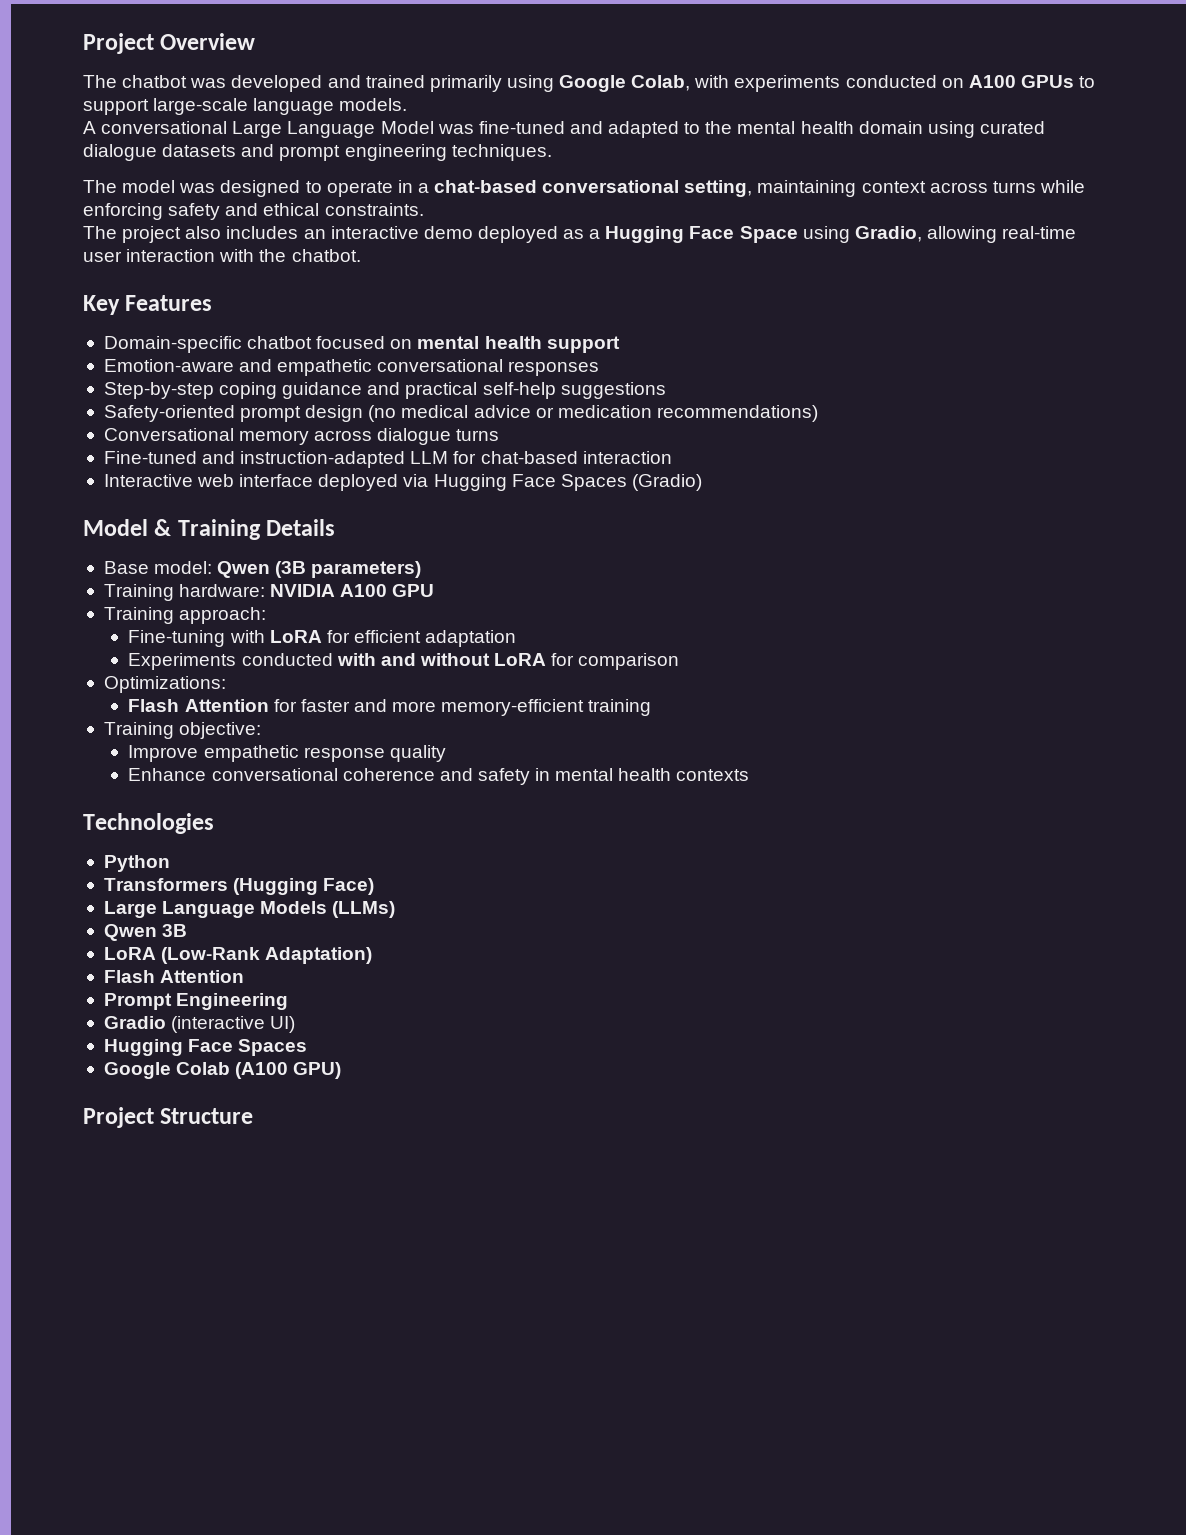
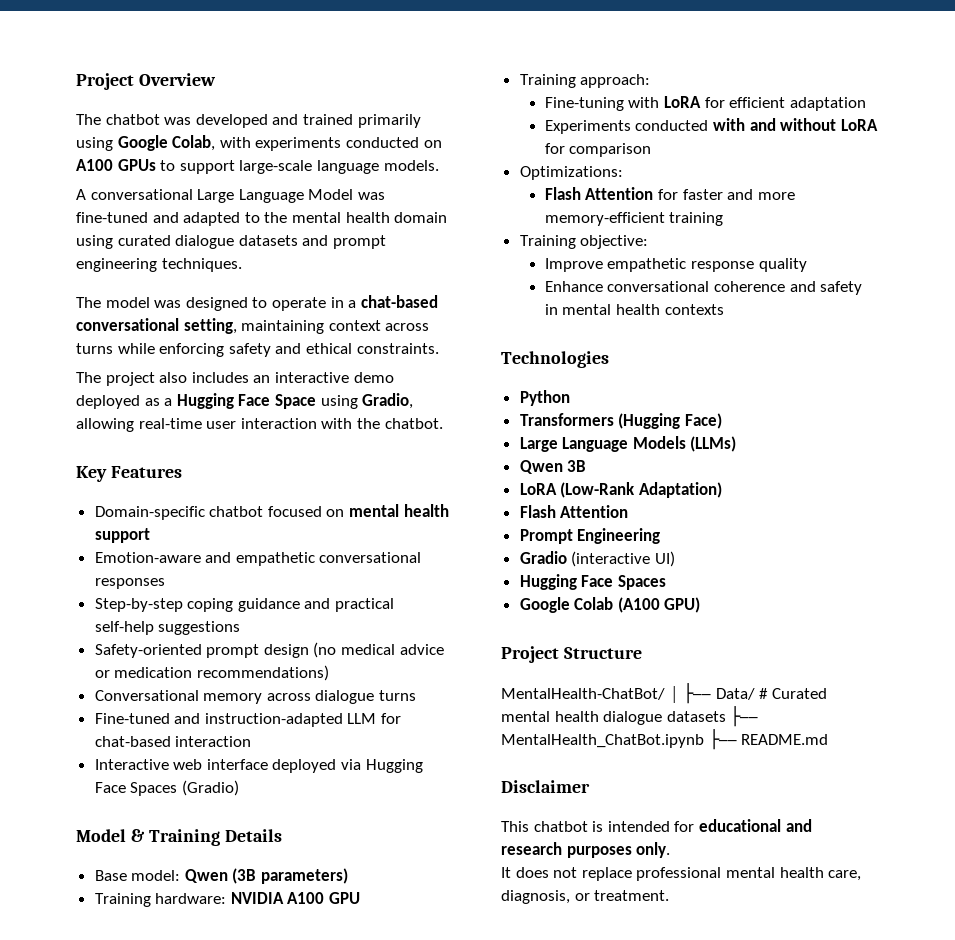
+ MentalHealth-ChatBot/ │ ├── Data/ # Curated mental health dialogue datasets ├── MentalHealth_ChatBot.ipynb ├── README.md
+ Disclaimer
+ This chatbot is intended for educational and research purposes only.
+ It does not replace professional mental health care, diagnosis, or treatment.

